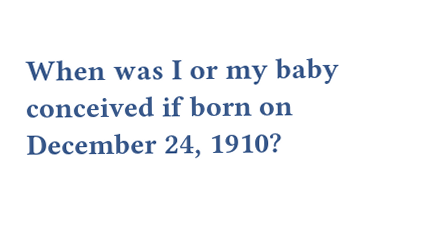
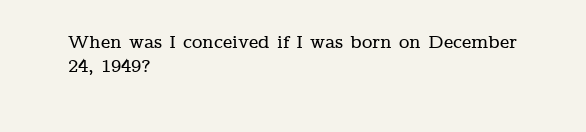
- When was I or my baby conceived if born on December 24, 1910?
+ When was I conceived if I was born on December 24, 1949?

